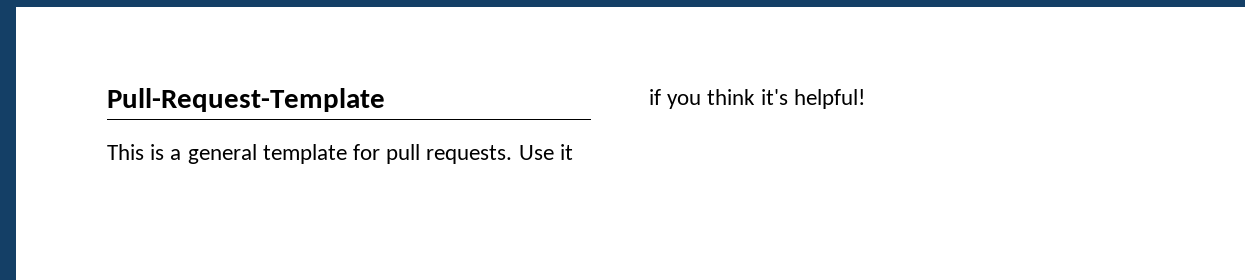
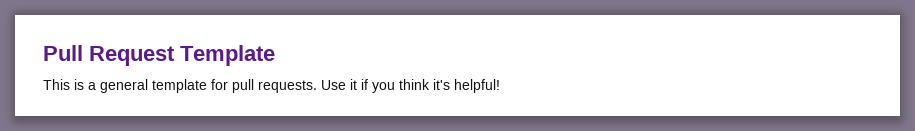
- Pull-Request-Template
+ Pull Request Template

